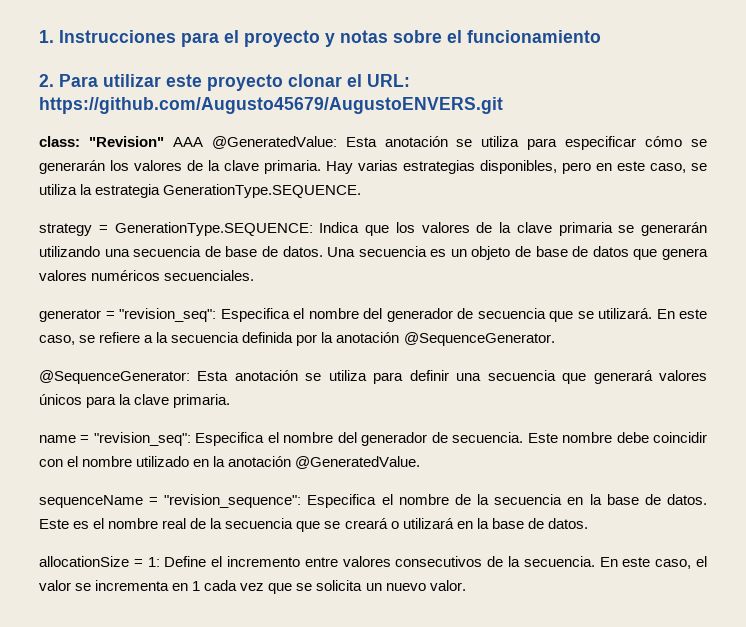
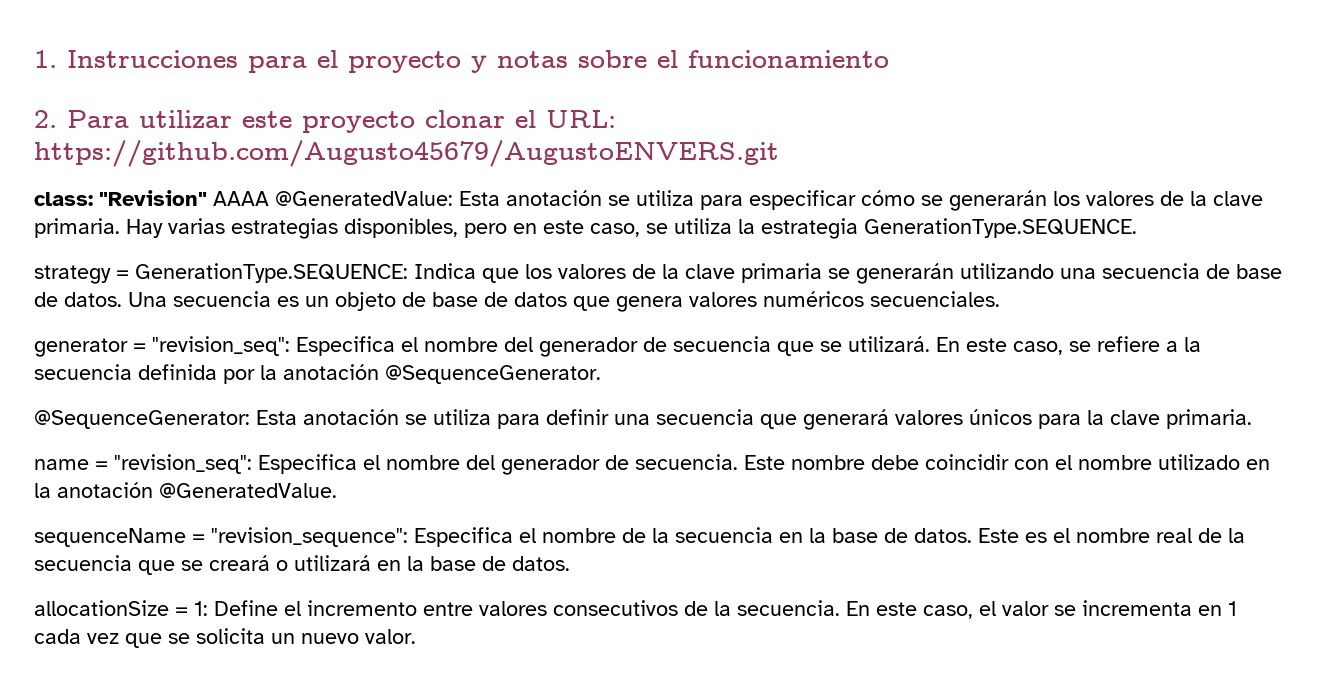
- class: "Revision" AAA @GeneratedValue: Esta anotación se utiliza para especificar cómo se generarán los valores de la clave primaria.
+ class: "Revision" AAAA @GeneratedValue: Esta anotación se utiliza para especificar cómo se generarán los valores de la clave primaria.

